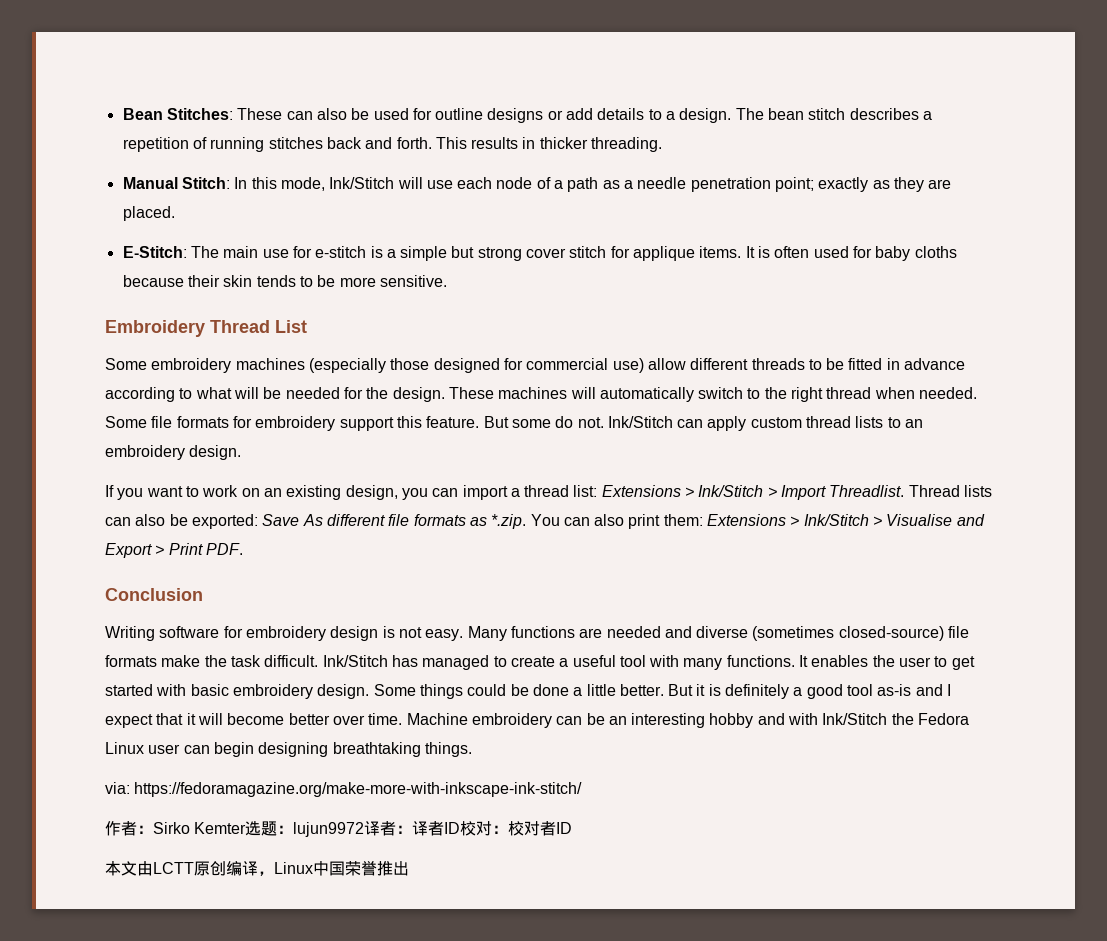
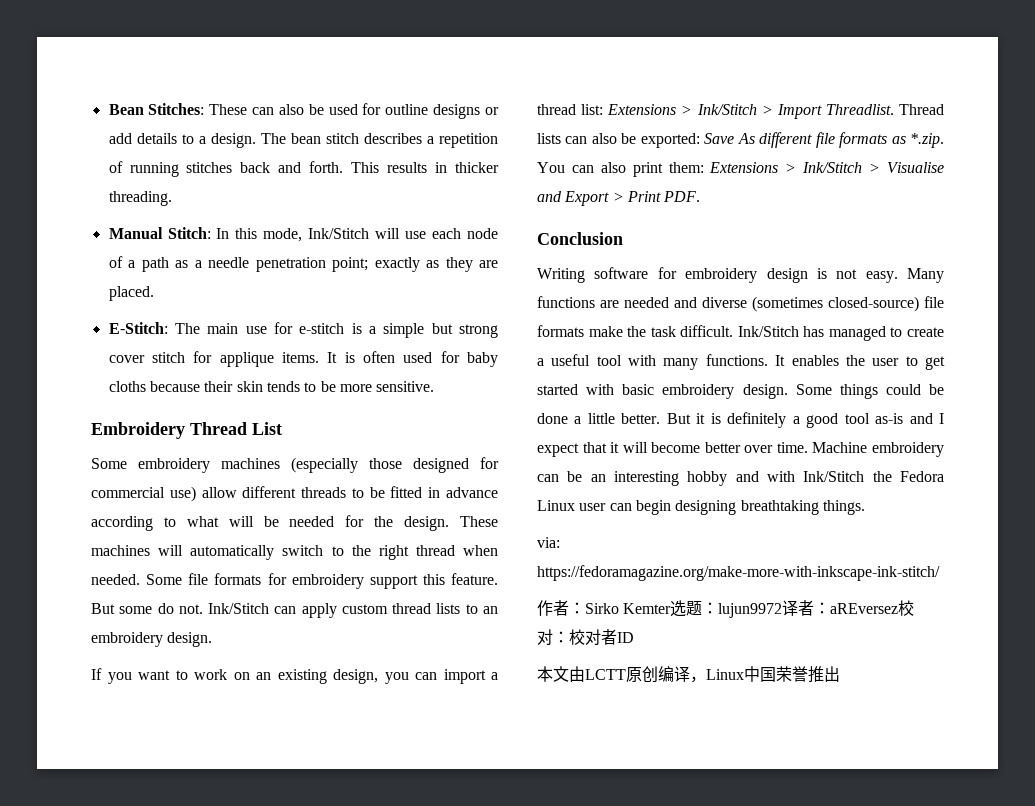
- 作者：Sirko Kemter选题：lujun9972译者：译者ID校对：校对者ID
+ 作者：Sirko Kemter选题：lujun9972译者：aREversez校对：校对者ID

